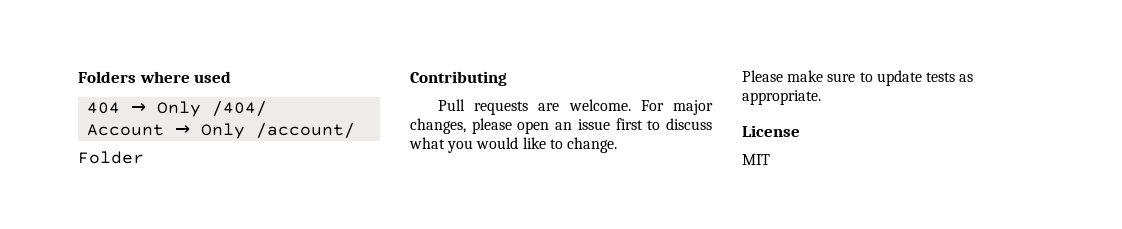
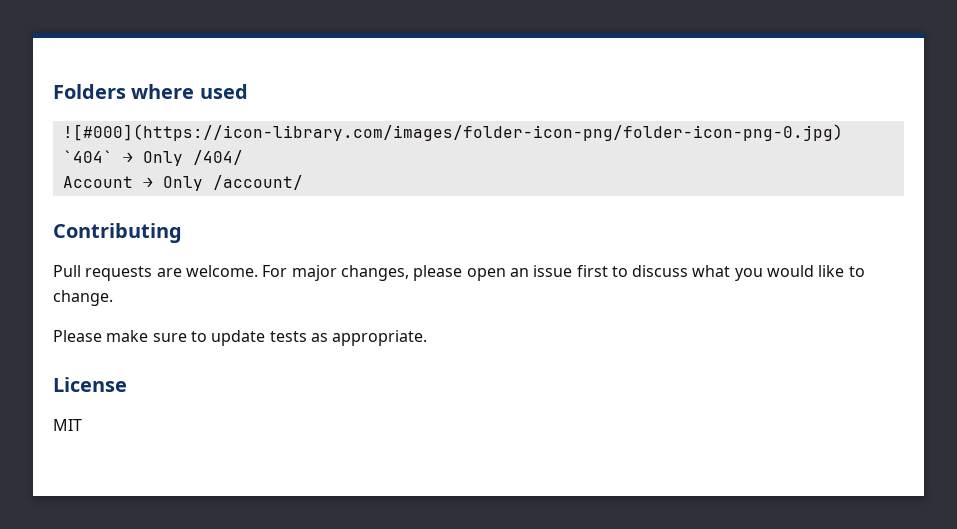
- 404 → Only /404/
+ ![#000](https://icon-library.com/images/folder-icon-png/folder-icon-png-0.jpg) `404` → Only /404/
- Folder

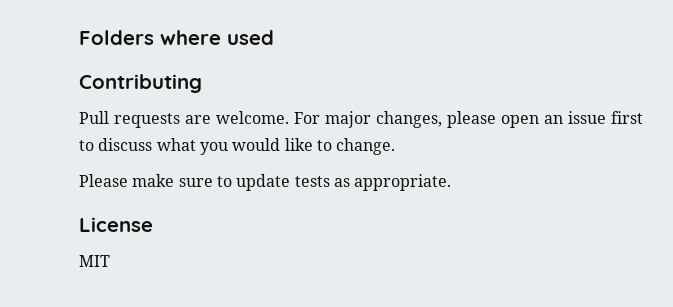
- ![#000](https://icon-library.com/images/folder-icon-png/folder-icon-png-0.jpg) `404` → Only /404/
- Account → Only /account/

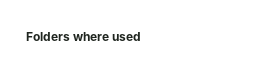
- Contributing
- Pull requests are welcome. For major changes, please open an issue first to discuss what you would like to change.
- Please make sure to update tests as appropriate.
- License
- MIT

